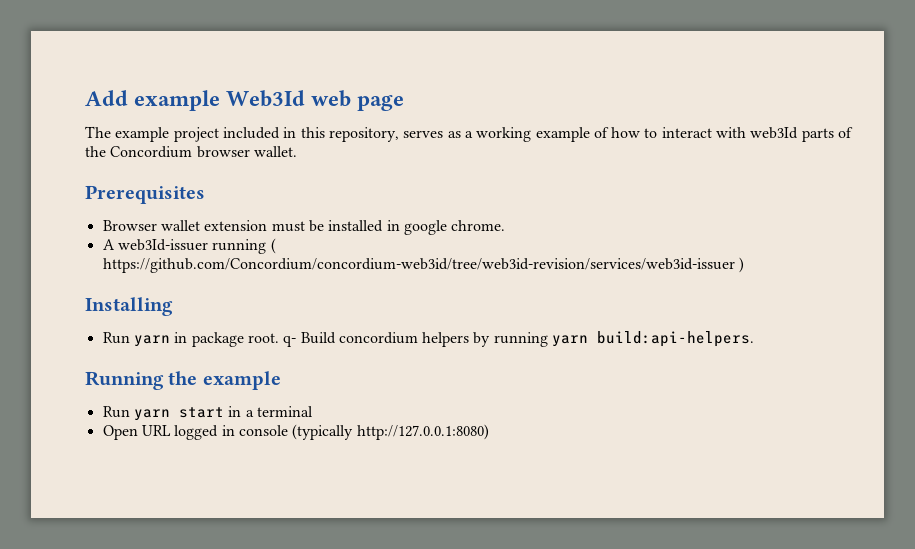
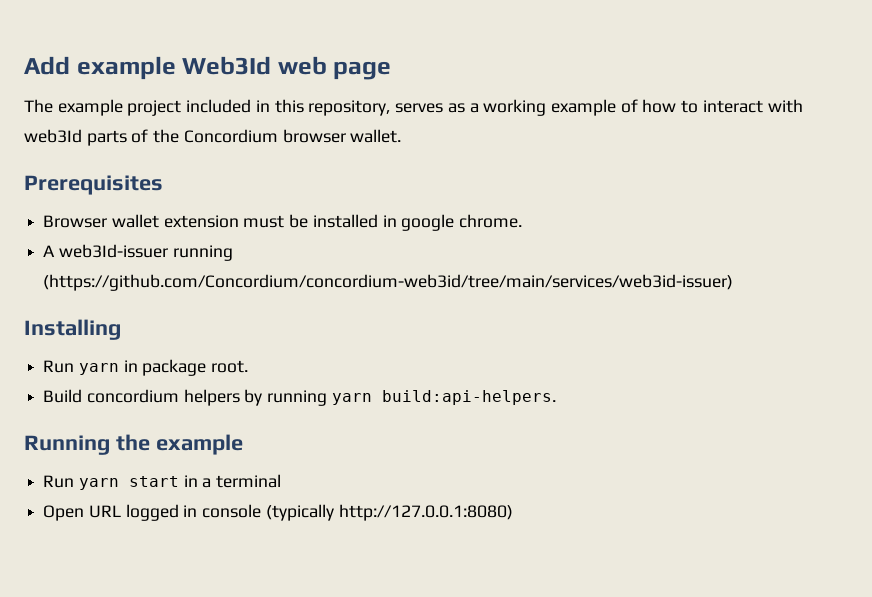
- A web3Id-issuer running ( https://github.com/Concordium/concordium-web3id/tree/web3id-revision/services/web3id-issuer )
+ A web3Id-issuer running (https://github.com/Concordium/concordium-web3id/tree/main/services/web3id-issuer)
- Run yarn in package root. q- Build concordium helpers by running yarn build:api-helpers.
+ Run yarn in package root.
+ Build concordium helpers by running yarn build:api-helpers.

